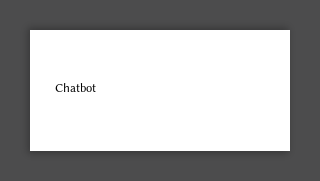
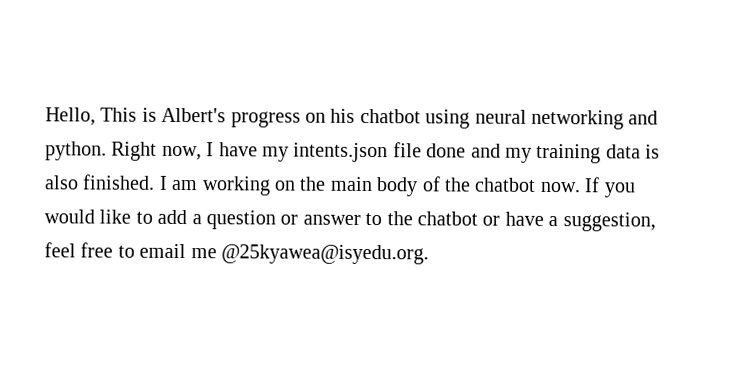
- Chatbot
+ Hello, This is Albert's progress on his chatbot using neural networking and python. Right now, I have my intents.json file done and my training data is also finished. I am working on the main body of the chatbot now. If you would like to add a question or answer to the chatbot or have a suggestion, feel free to email me @25kyawea@isyedu.org.

